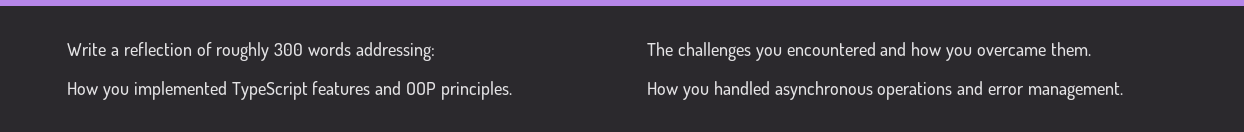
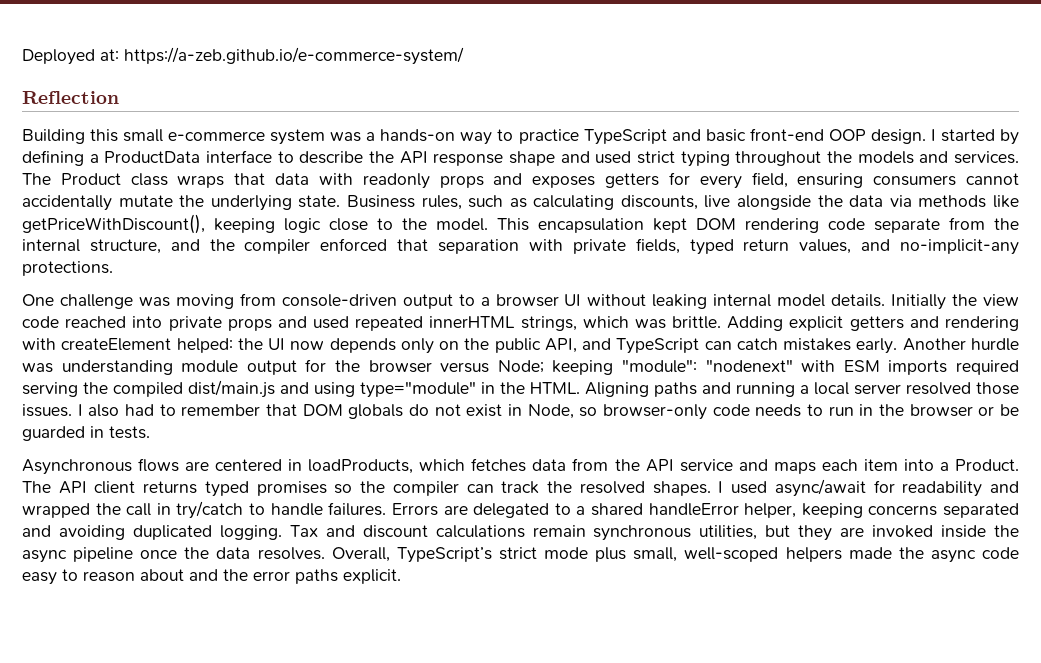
- Write a reflection of roughly 300 words addressing:
- How you implemented TypeScript features and OOP principles.
- The challenges you encountered and how you overcame them.
- How you handled asynchronous operations and error management.
+ Deployed at: https://a-zeb.github.io/e-commerce-system/
+ Reflection
+ Building this small e-commerce system was a hands-on way to practice TypeScript and basic front-end OOP design. I started by defining a ProductData interface to describe the API response shape and used strict typing throughout the models and services. The Product class wraps that data with readonly props and exposes getters for every field, ensuring consumers cannot accidentally mutate the underlying state. Business rules, such as calculating discounts, live alongside the data via methods like getPriceWithDiscount(), keeping logic close to the model. This encapsulation kept DOM rendering code separate from the internal structure, and the compiler enforced that separation with private fields, typed return values, and no-implicit-any protections.
+ One challenge was moving from console-driven output to a browser UI without leaking internal model details. Initially the view code reached into private props and used repeated innerHTML strings, which was brittle. Adding explicit getters and rendering with createElement helped: the UI now depends only on the public API, and TypeScript can catch mistakes early. Another hurdle was understanding module output for the browser versus Node; keeping "module": "nodenext" with ESM imports required serving the compiled dist/main.js and using type="module" in the HTML. Aligning paths and running a local server resolved those issues. I also had to remember that DOM globals do not exist in Node, so browser-only code needs to run in the browser or be guarded in tests.
+ Asynchronous flows are centered in loadProducts, which fetches data from the API service and maps each item into a Product. The API client returns typed promises so the compiler can track the resolved shapes. I used async/await for readability and wrapped the call in try/catch to handle failures. Errors are delegated to a shared handleError helper, keeping concerns separated and avoiding duplicated logging. Tax and discount calculations remain synchronous utilities, but they are invoked inside the async pipeline once the data resolves. Overall, TypeScript’s strict mode plus small, well-scoped helpers made the async code easy to reason about and the error paths explicit.

